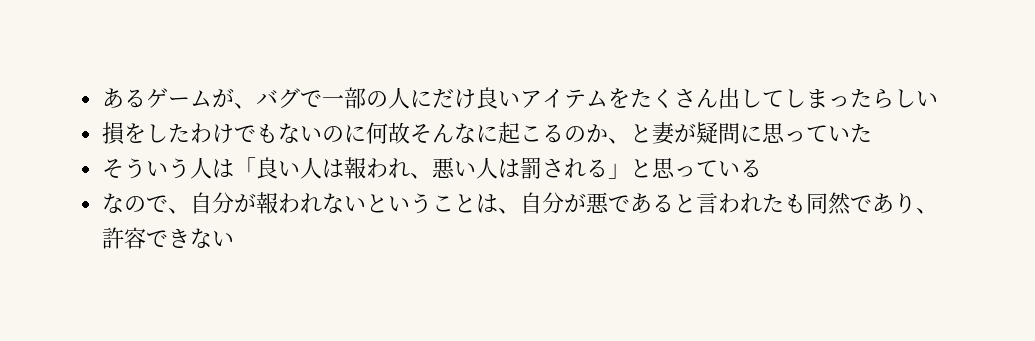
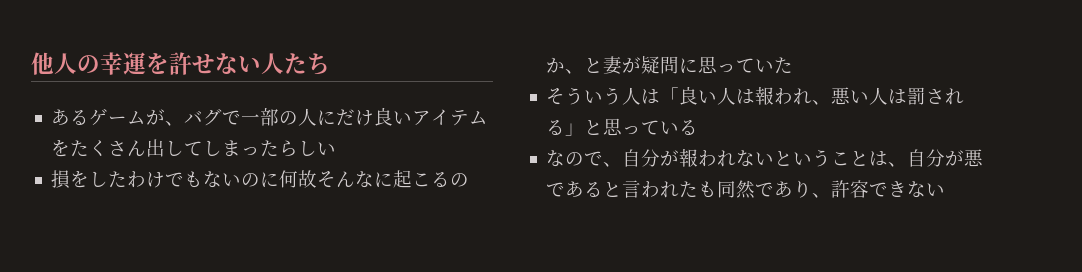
+ 他人の幸運を許せない人たち

